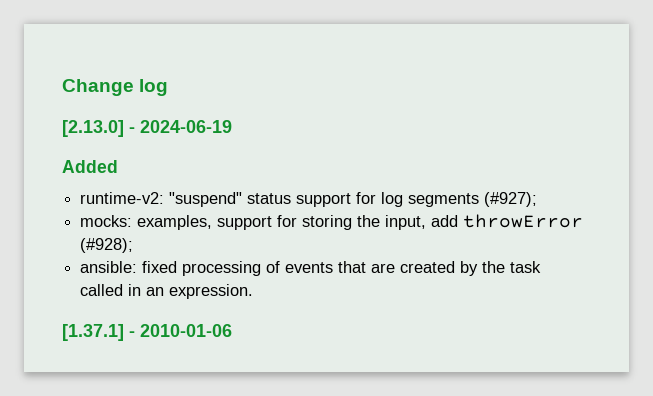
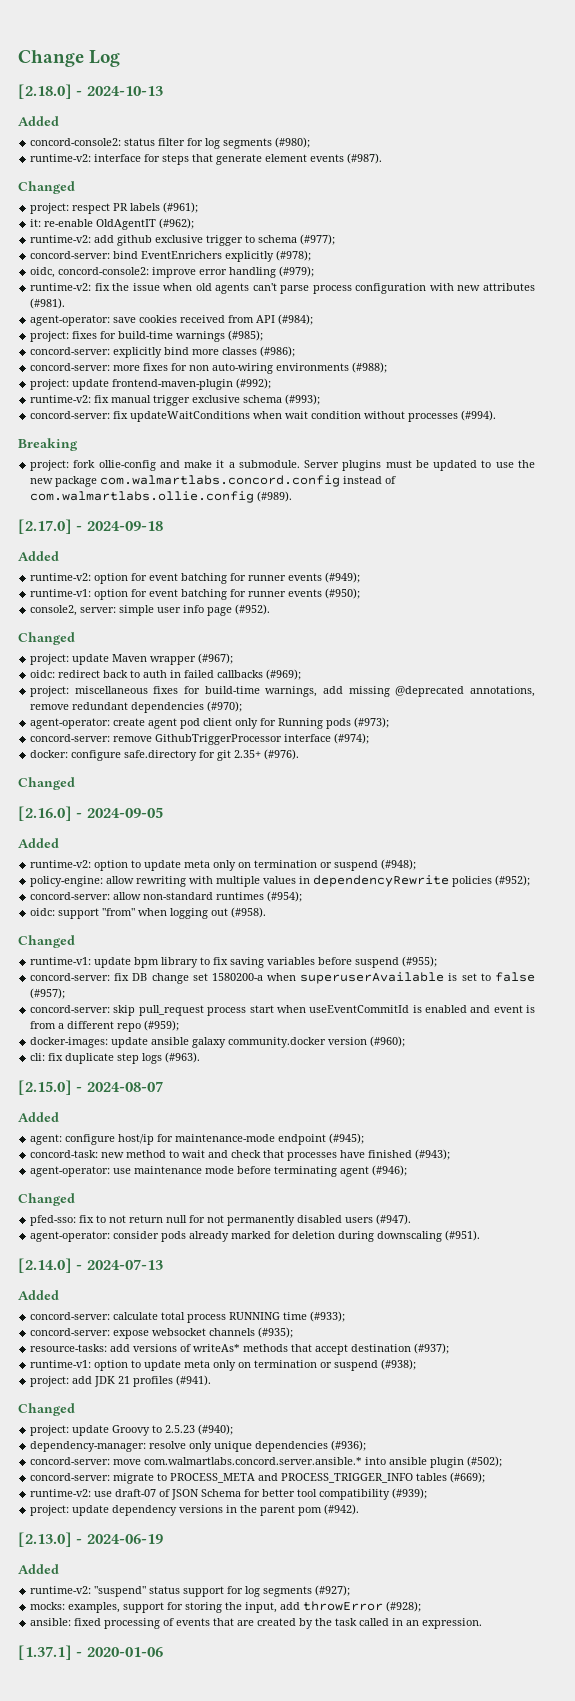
- Change log
+ Change Log
+ [2.18.0] - 2024-10-13
+ Added
+ concord-console2: status filter for log segments (#980);
+ runtime-v2: interface for steps that generate element events (#987).
+ Changed
+ project: respect PR labels (#961);
+ it: re-enable OldAgentIT (#962);
+ runtime-v2: add github exclusive trigger to schema (#977);
+ concord-server: bind EventEnrichers explicitly (#978);
+ oidc, concord-console2: improve error handling (#979);
+ runtime-v2: fix the issue when old agents can't parse process configuration with new attributes (#981).
+ agent-operator: save cookies received from API (#984);
+ project: fixes for build-time warnings (#985);
+ concord-server: explicitly bind more classes (#986);
+ concord-server: more fixes for non auto-wiring environments (#988);
+ project: update frontend-maven-plugin (#992);
+ runtime-v2: fix manual trigger exclusive schema (#993);
+ concord-server: fix updateWaitConditions when wait condition without processes (#994).
+ Breaking
+ project: fork ollie-config and make it a submodule. Server plugins must be updated to use the new package com.walmartlabs.concord.config instead of com.walmartlabs.ollie.config (#989).
+ [2.17.0] - 2024-09-18
+ Added
+ runtime-v2: option for event batching for runner events (#949);
+ runtime-v1: option for event batching for runner events (#950);
+ console2, server: simple user info page (#952).
+ Changed
+ project: update Maven wrapper (#967);
+ oidc: redirect back to auth in failed callbacks (#969);
+ project: miscellaneous fixes for build-time warnings, add missing @deprecated annotations, remove redundant dependencies (#970);
+ agent-operator: create agent pod client only for Running pods (#973);
+ concord-server: remove GithubTriggerProcessor interface (#974);
+ docker: configure safe.directory for git 2.35+ (#976).
+ Changed
+ [2.16.0] - 2024-09-05
+ Added
+ runtime-v2: option to update meta only on termination or suspend (#948);
+ policy-engine: allow rewriting with multiple values in dependencyRewrite policies (#952);
+ concord-server: allow non-standard runtimes (#954);
+ oidc: support "from" when logging out (#958).
+ Changed
+ runtime-v1: update bpm library to fix saving variables before suspend (#955);
+ concord-server: fix DB change set 1580200-a when superuserAvailable is set to false (#957);
+ concord-server: skip pull_request process start when useEventCommitId is enabled and event is from a different repo (#959);
+ docker-images: update ansible galaxy community.docker version (#960);
+ cli: fix duplicate step logs (#963).
+ [2.15.0] - 2024-08-07
+ Added
+ agent: configure host/ip for maintenance-mode endpoint (#945);
+ concord-task: new method to wait and check that processes have finished (#943);
+ agent-operator: use maintenance mode before terminating agent (#946);
+ Changed
+ pfed-sso: fix to not return null for not permanently disabled users (#947).
+ agent-operator: consider pods already marked for deletion during downscaling (#951).
+ [2.14.0] - 2024-07-13
+ Added
+ concord-server: calculate total process RUNNING time (#933);
+ concord-server: expose websocket channels (#935);
+ resource-tasks: add versions of writeAs* methods that accept destination (#937);
+ runtime-v1: option to update meta only on termination or suspend (#938);
+ project: add JDK 21 profiles (#941).
+ Changed
+ project: update Groovy to 2.5.23 (#940);
+ dependency-manager: resolve only unique dependencies (#936);
+ concord-server: move com.walmartlabs.concord.server.ansible.* into ansible plugin (#502);
+ concord-server: migrate to PROCESS_META and PROCESS_TRIGGER_INFO tables (#669);
+ runtime-v2: use draft-07 of JSON Schema for better tool compatibility (#939);
+ project: update dependency versions in the parent pom (#942).
- [1.37.1] - 2010-01-06
+ [1.37.1] - 2020-01-06

